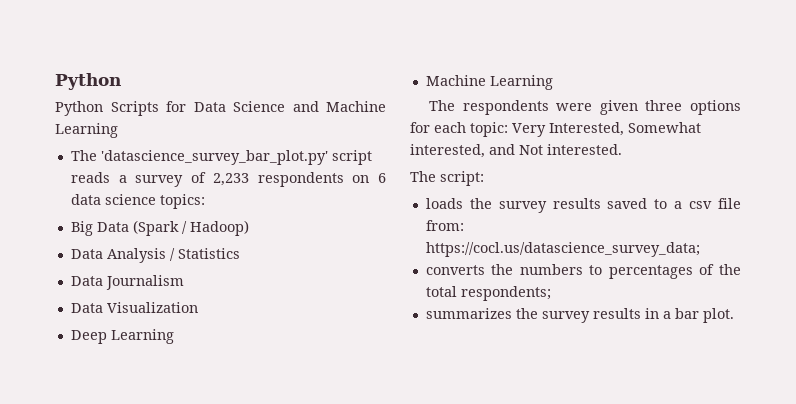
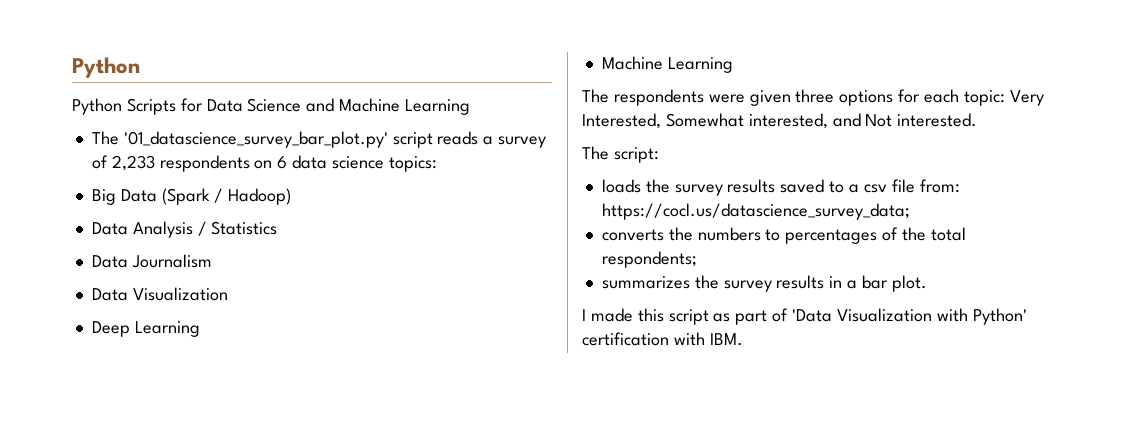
- The 'datascience_survey_bar_plot.py' script reads a survey of 2,233 respondents on 6 data science topics:
+ The '01_datascience_survey_bar_plot.py' script reads a survey of 2,233 respondents on 6 data science topics:
+ I made this script as part of 'Data Visualization with Python' certification with IBM.

